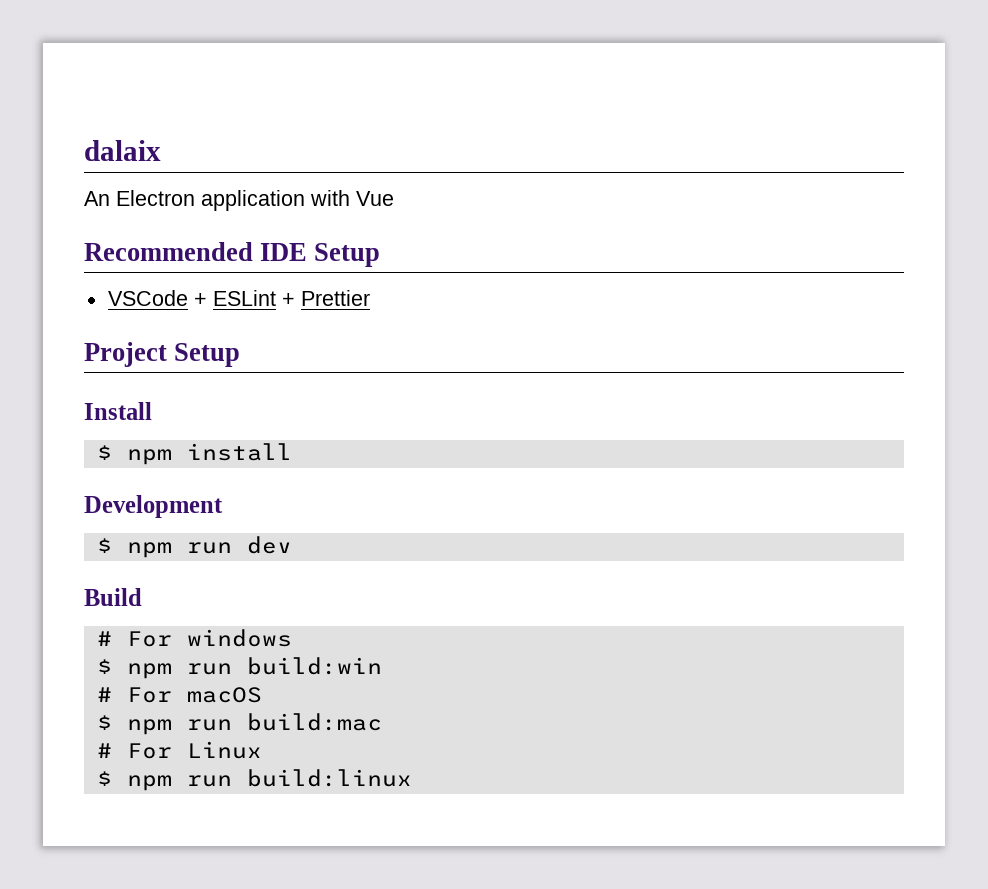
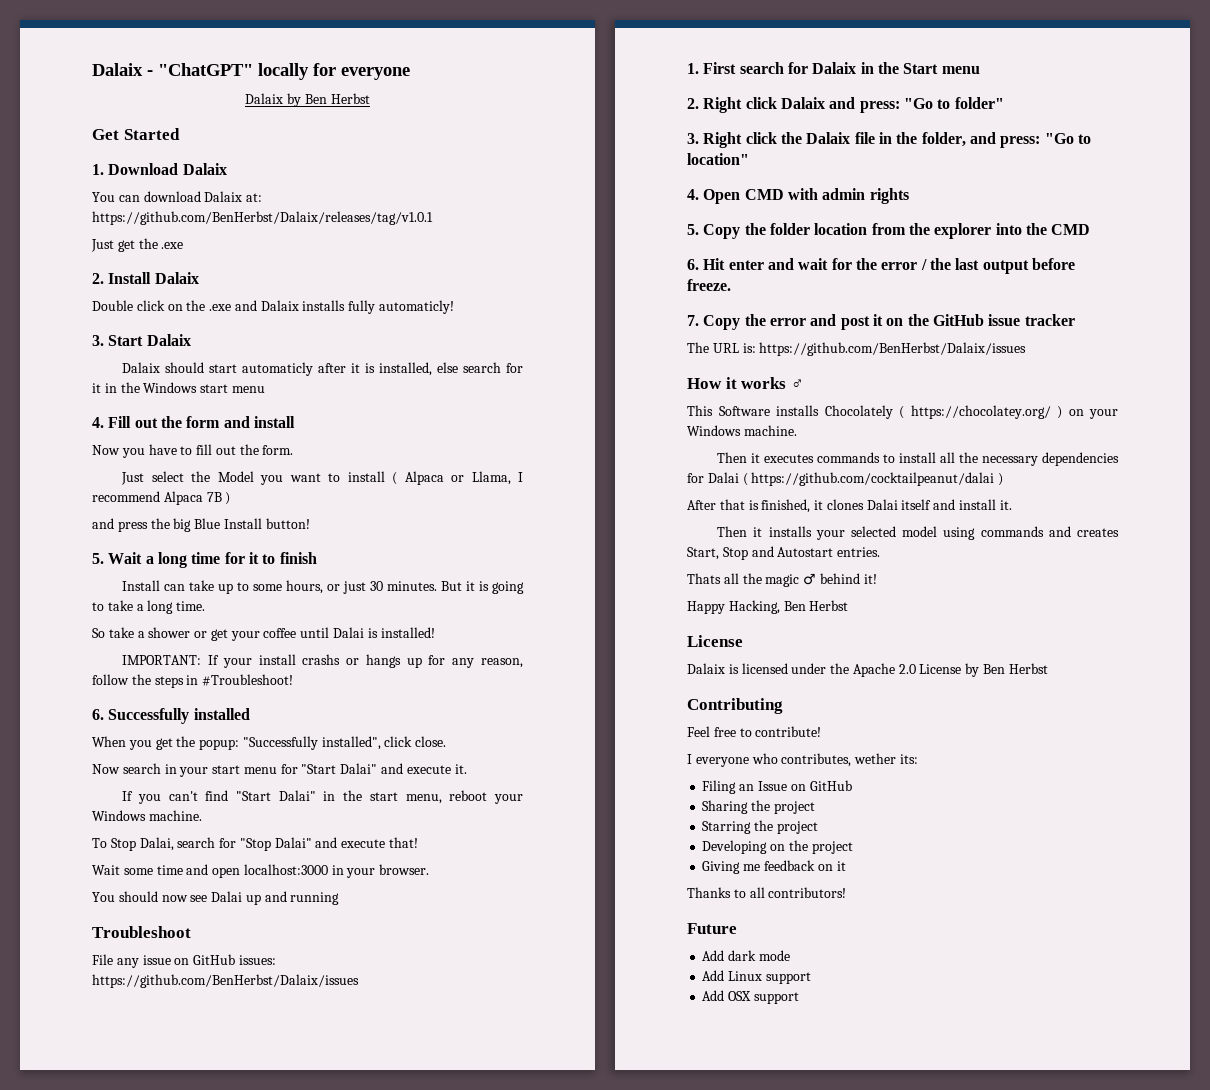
- dalaix
- An Electron application with Vue
- Recommended IDE Setup
- VSCode + ESLint + Prettier
- Project Setup
- Install
- $ npm install
- Development
- $ npm run dev
- Build
- # For windows
- $ npm run build:win
- # For macOS
- $ npm run build:mac
- # For Linux
- $ npm run build:linux
+ Dalaix - "ChatGPT" locally for everyone
+ Dalaix by Ben Herbst
+ Get Started
+ 1. Download Dalaix
+ You can download Dalaix at: https://github.com/BenHerbst/Dalaix/releases/tag/v1.0.1
+ Just get the .exe
+ 2. Install Dalaix
+ Double click on the .exe and Dalaix installs fully automaticly!
+ 3. Start Dalaix
+ Dalaix should start automaticly after it is installed, else search for it in the Windows start menu
+ 4. Fill out the form and install
+ Now you have to fill out the form.
+ Just select the Model you want to install ( Alpaca or Llama, I recommend Alpaca 7B )
+ and press the big Blue Install button!
+ 5. Wait a long time for it to finish
+ Install can take up to some hours, or just 30 minutes. But it is going to take a long time.
+ So take a shower or get your coffee until Dalai is installed!
+ IMPORTANT: If your install crashs or hangs up for any reason, follow the steps in #Troubleshoot!
+ 6. Successfully installed
+ When you get the popup: "Successfully installed", click close.
+ Now search in your start menu for "Start Dalai" and execute it.
+ If you can't find "Start Dalai" in the start menu, reboot your Windows machine.
+ To Stop Dalai, search for "Stop Dalai" and execute that!
+ Wait some time and open localhost:3000 in your browser.
+ You should now see Dalai up and running
+ Troubleshoot
+ File any issue on GitHub issues: https://github.com/BenHerbst/Dalaix/issues
+ 1. First search for Dalaix in the Start menu
+ 2. Right click Dalaix and press: "Go to folder"
+ 3. Right click the Dalaix file in the folder, and press: "Go to location"
+ 4. Open CMD with admin rights
+ 5. Copy the folder location from the explorer into the CMD
+ 6. Hit enter and wait for the error / the last output before freeze.
+ 7. Copy the error and post it on the GitHub issue tracker
+ The URL is: https://github.com/BenHerbst/Dalaix/issues
+ How it works ♂
+ This Software installs Chocolately ( https://chocolatey.org/ ) on your Windows machine.
+ Then it executes commands to install all the necessary dependencies for Dalai ( https://github.com/cocktailpeanut/dalai )
+ After that is finished, it clones Dalai itself and install it.
+ Then it installs your selected model using commands and creates Start, Stop and Autostart entries.
+ Thats all the magic ♂ behind it!
+ Happy Hacking, Ben Herbst
+ License
+ Dalaix is licensed under the Apache 2.0 License by Ben Herbst
+ Contributing
+ Feel free to contribute!
+ I everyone who contributes, wether its:
+ Filing an Issue on GitHub
+ Sharing the project
+ Starring the project
+ Developing on the project
+ Giving me feedback on it
+ Thanks to all contributors!
+ Future
+ Add dark mode
+ Add Linux support
+ Add OSX support

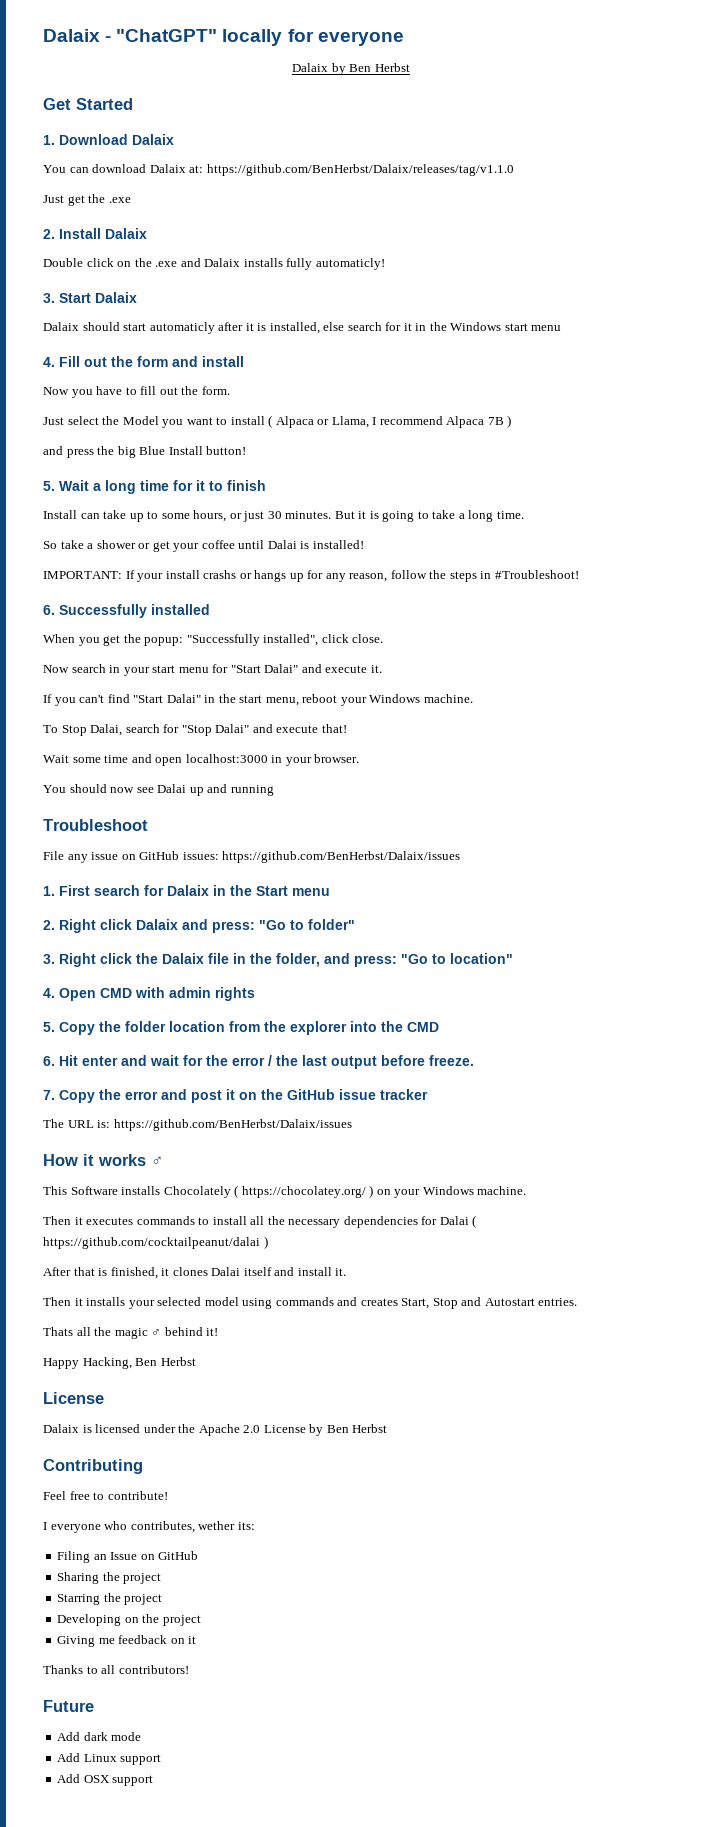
- You can download Dalaix at: https://github.com/BenHerbst/Dalaix/releases/tag/v1.0.1
+ You can download Dalaix at: https://github.com/BenHerbst/Dalaix/releases/tag/v1.1.0

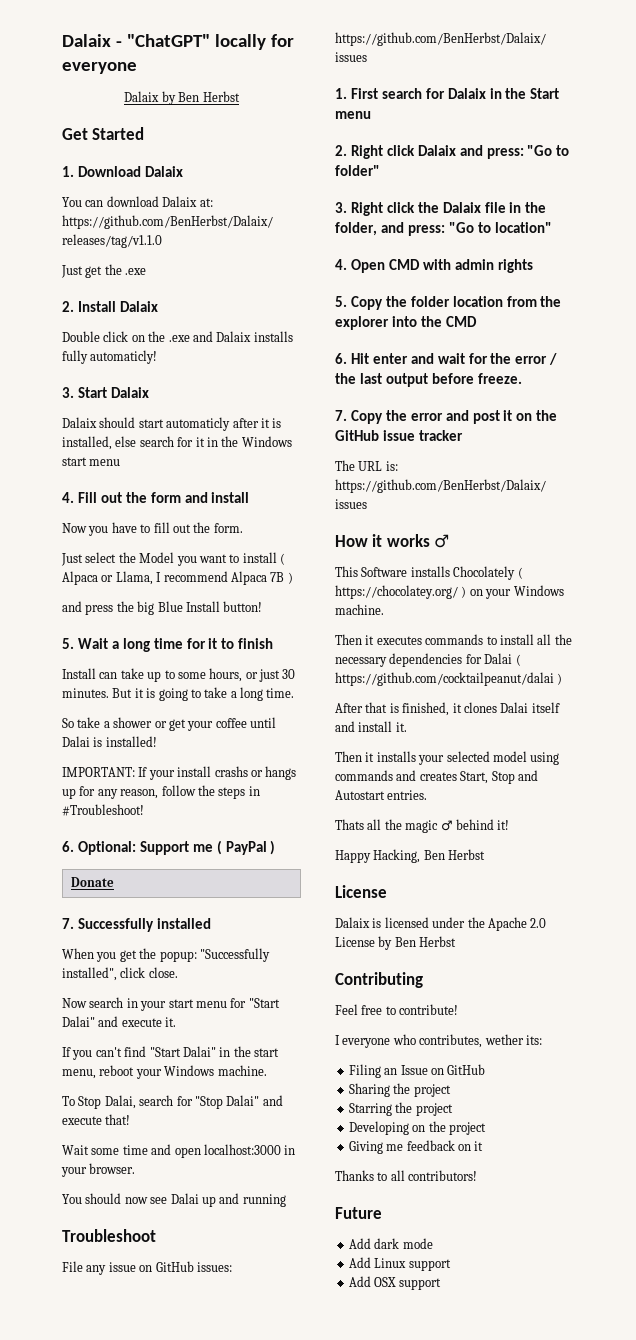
- 6. Successfully installed
+ 6. Optional: Support me ( PayPal )
+ Donate
+ 7. Successfully installed

